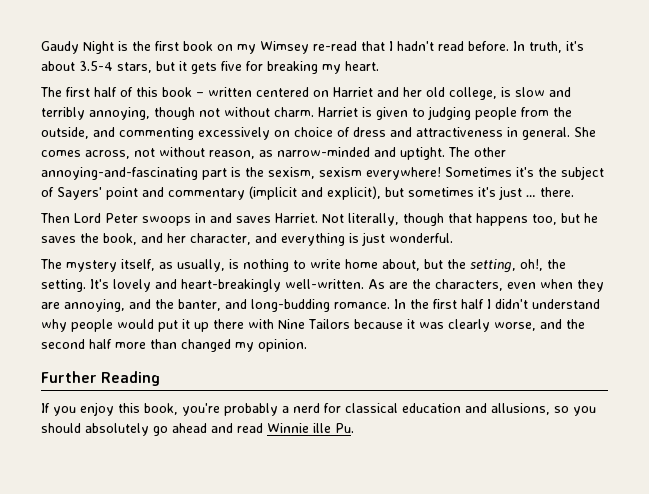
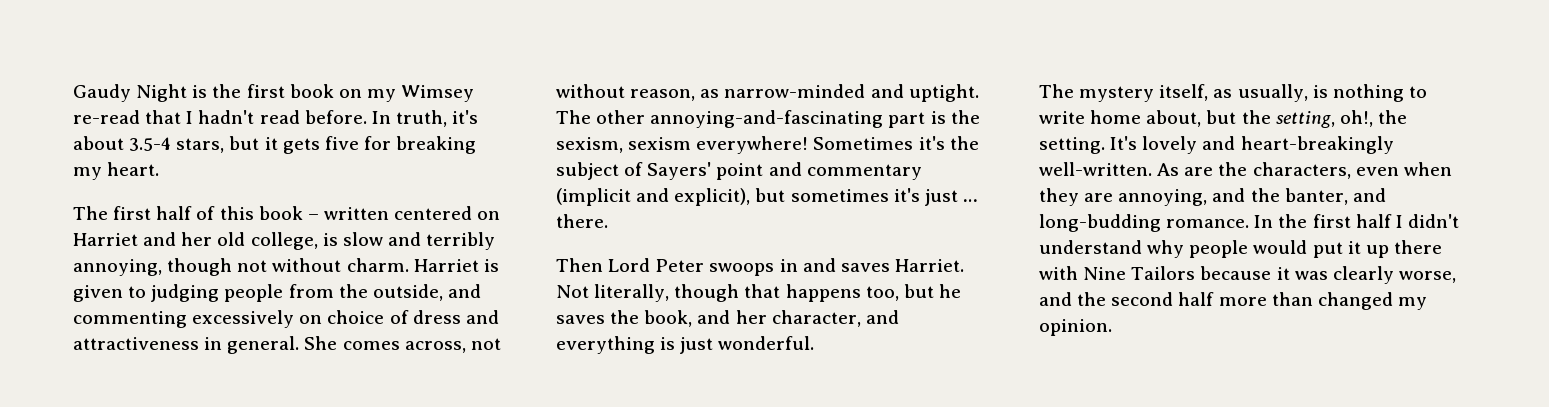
- Further Reading
- If you enjoy this book, you're probably a nerd for classical education and allusions, so you should absolutely go ahead and read Winnie ille Pu.

